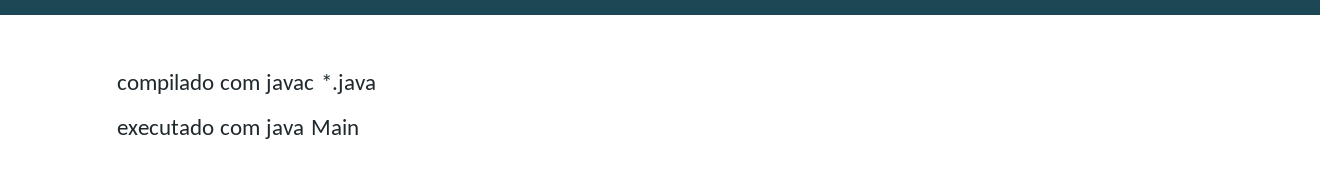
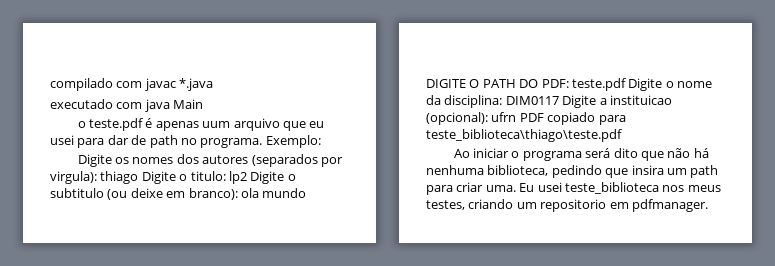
+ o teste.pdf é apenas uum arquivo que eu usei para dar de path no programa. Exemplo:
+ Digite os nomes dos autores (separados por virgula): thiago Digite o titulo: lp2 Digite o subtitulo (ou deixe em branco): ola mundo DIGITE O PATH DO PDF: teste.pdf Digite o nome da disciplina: DIM0117 Digite a instituicao (opcional): ufrn PDF copiado para teste_biblioteca\thiago\teste.pdf
+ Ao iniciar o programa será dito que não há nenhuma biblioteca, pedindo que insira um path para criar uma. Eu usei teste_biblioteca nos meus testes, criando um repositorio em pdfmanager.

